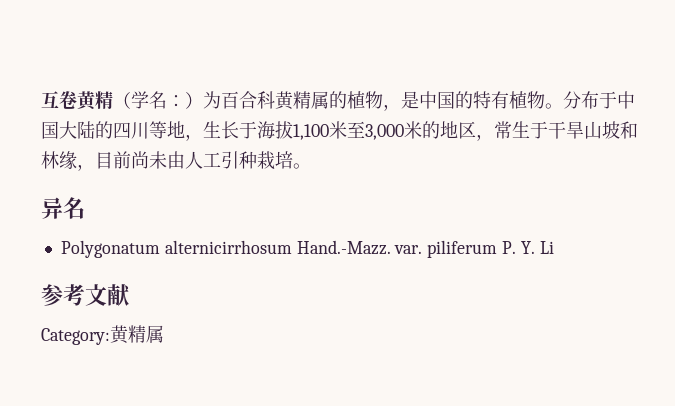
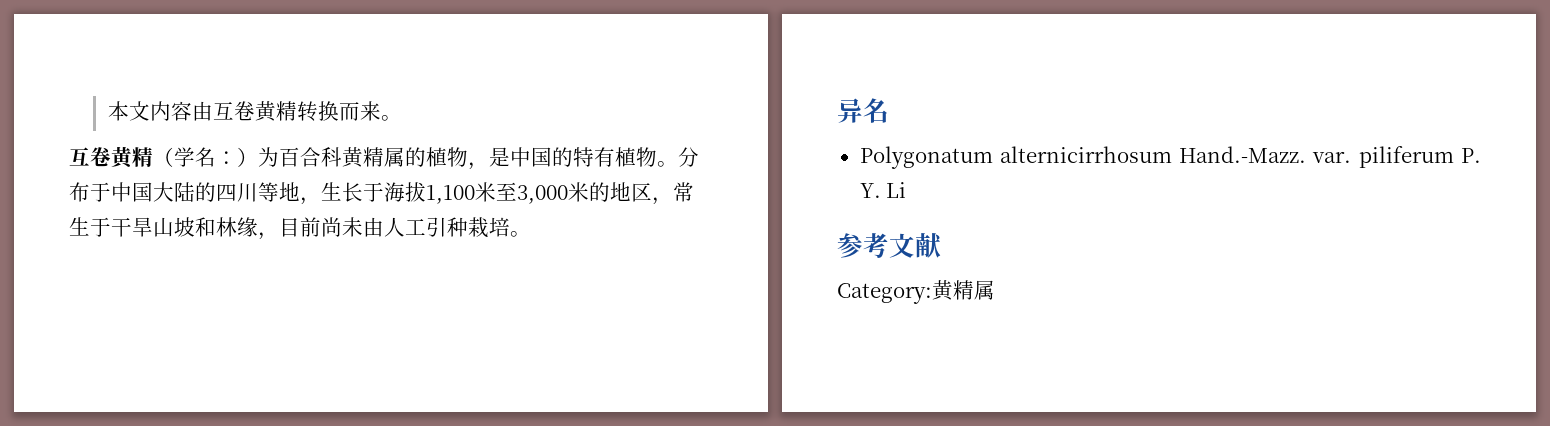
+ 本文内容由互卷黄精转换而来。

